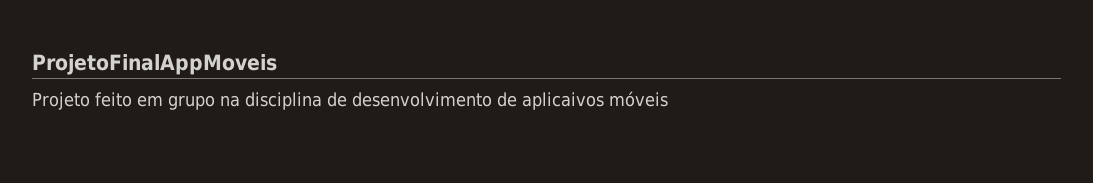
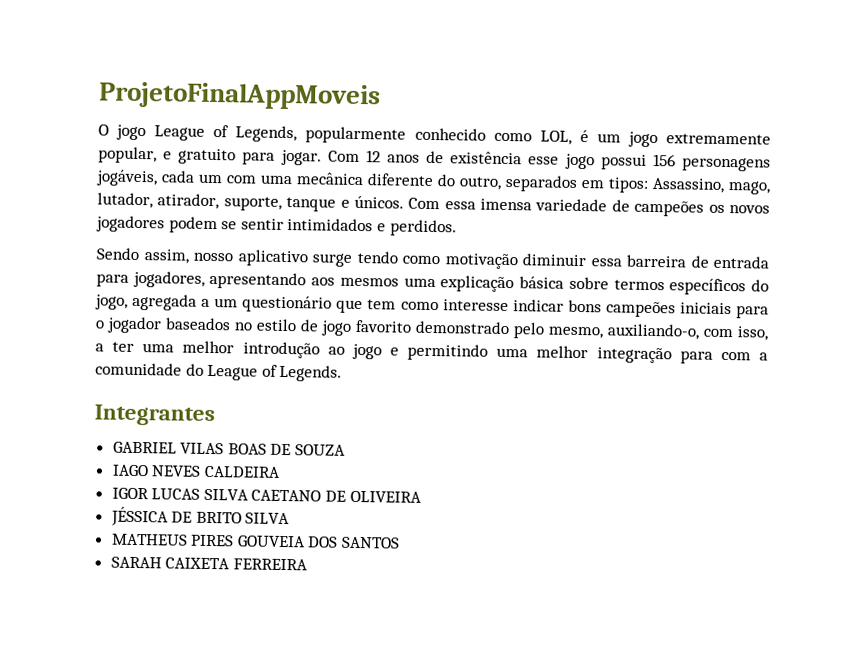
- Projeto feito em grupo na disciplina de desenvolvimento de aplicaivos móveis
+ O jogo League of Legends, popularmente conhecido como LOL, é um jogo extremamente popular, e gratuito para jogar. Com 12 anos de existência esse jogo possui 156 personagens jogáveis, cada um com uma mecânica diferente do outro, separados em tipos: Assassino, mago, lutador, atirador, suporte, tanque e únicos. Com essa imensa variedade de campeões os novos jogadores podem se sentir intimidados e perdidos.
+ Sendo assim, nosso aplicativo surge tendo como motivação diminuir essa barreira de entrada para jogadores, apresentando aos mesmos uma explicação básica sobre termos específicos do jogo, agregada a um questionário que tem como interesse indicar bons campeões iniciais para o jogador baseados no estilo de jogo favorito demonstrado pelo mesmo, auxiliando-o, com isso, a ter uma melhor introdução ao jogo e permitindo uma melhor integração para com a comunidade do League of Legends.
+ Integrantes
+ GABRIEL VILAS BOAS DE SOUZA
+ IAGO NEVES CALDEIRA
+ IGOR LUCAS SILVA CAETANO DE OLIVEIRA
+ JÉSSICA DE BRITO SILVA
+ MATHEUS PIRES GOUVEIA DOS SANTOS
+ SARAH CAIXETA FERREIRA

